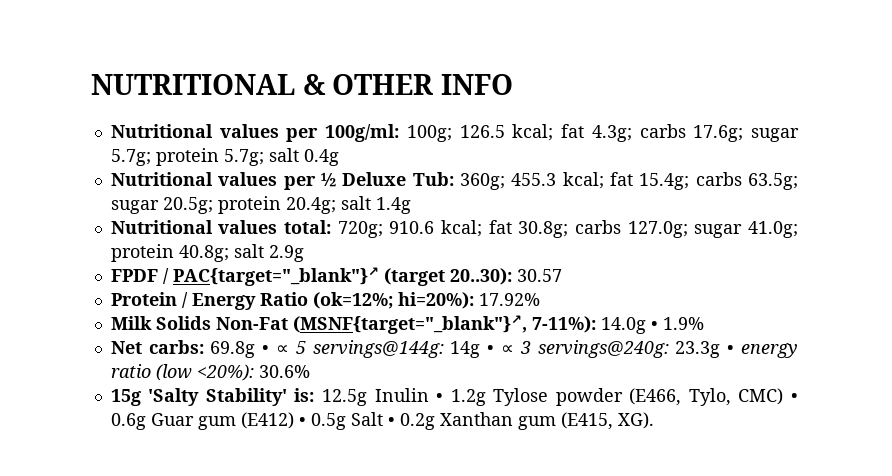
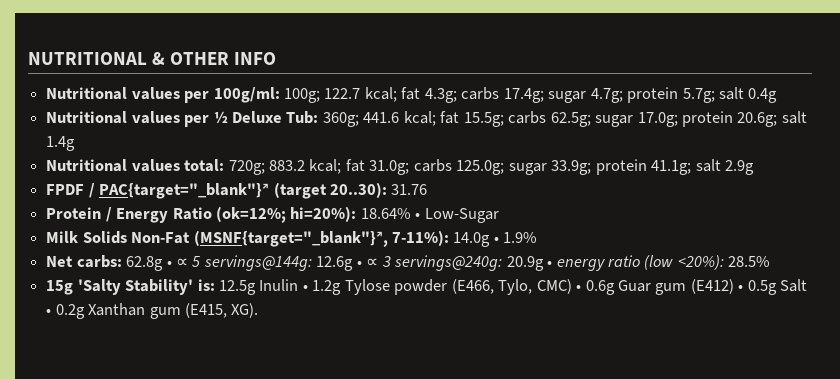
- Nutritional values per 100g/ml: 100g; 126.5 kcal; fat 4.3g; carbs 17.6g; sugar 5.7g; protein 5.7g; salt 0.4g
+ Nutritional values per 100g/ml: 100g; 122.7 kcal; fat 4.3g; carbs 17.4g; sugar 4.7g; protein 5.7g; salt 0.4g
- Nutritional values per ½ Deluxe Tub: 360g; 455.3 kcal; fat 15.4g; carbs 63.5g; sugar 20.5g; protein 20.4g; salt 1.4g
+ Nutritional values per ½ Deluxe Tub: 360g; 441.6 kcal; fat 15.5g; carbs 62.5g; sugar 17.0g; protein 20.6g; salt 1.4g
- Nutritional values total: 720g; 910.6 kcal; fat 30.8g; carbs 127.0g; sugar 41.0g; protein 40.8g; salt 2.9g
+ Nutritional values total: 720g; 883.2 kcal; fat 31.0g; carbs 125.0g; sugar 33.9g; protein 41.1g; salt 2.9g
- FPDF / PAC{target="_blank"}↗ (target 20..30): 30.57
+ FPDF / PAC{target="_blank"}↗ (target 20..30): 31.76
- Protein / Energy Ratio (ok=12%; hi=20%): 17.92%
+ Protein / Energy Ratio (ok=12%; hi=20%): 18.64% • Low-Sugar
- Net carbs: 69.8g • ∝ 5 servings@144g: 14g • ∝ 3 servings@240g: 23.3g • energy ratio (low <20%): 30.6%
+ Net carbs: 62.8g • ∝ 5 servings@144g: 12.6g • ∝ 3 servings@240g: 20.9g • energy ratio (low <20%): 28.5%

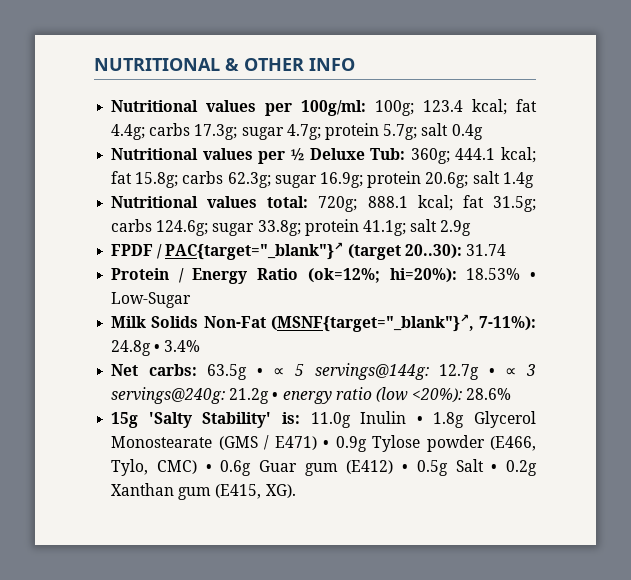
- Nutritional values per 100g/ml: 100g; 122.7 kcal; fat 4.3g; carbs 17.4g; sugar 4.7g; protein 5.7g; salt 0.4g
+ Nutritional values per 100g/ml: 100g; 123.4 kcal; fat 4.4g; carbs 17.3g; sugar 4.7g; protein 5.7g; salt 0.4g
- Nutritional values per ½ Deluxe Tub: 360g; 441.6 kcal; fat 15.5g; carbs 62.5g; sugar 17.0g; protein 20.6g; salt 1.4g
+ Nutritional values per ½ Deluxe Tub: 360g; 444.1 kcal; fat 15.8g; carbs 62.3g; sugar 16.9g; protein 20.6g; salt 1.4g
- Nutritional values total: 720g; 883.2 kcal; fat 31.0g; carbs 125.0g; sugar 33.9g; protein 41.1g; salt 2.9g
+ Nutritional values total: 720g; 888.1 kcal; fat 31.5g; carbs 124.6g; sugar 33.8g; protein 41.1g; salt 2.9g
- FPDF / PAC{target="_blank"}↗ (target 20..30): 31.76
+ FPDF / PAC{target="_blank"}↗ (target 20..30): 31.74
- Protein / Energy Ratio (ok=12%; hi=20%): 18.64% • Low-Sugar
+ Protein / Energy Ratio (ok=12%; hi=20%): 18.53% • Low-Sugar
- Milk Solids Non-Fat (MSNF{target="_blank"}↗, 7-11%): 14.0g • 1.9%
+ Milk Solids Non-Fat (MSNF{target="_blank"}↗, 7-11%): 24.8g • 3.4%
- Net carbs: 62.8g • ∝ 5 servings@144g: 12.6g • ∝ 3 servings@240g: 20.9g • energy ratio (low <20%): 28.5%
+ Net carbs: 63.5g • ∝ 5 servings@144g: 12.7g • ∝ 3 servings@240g: 21.2g • energy ratio (low <20%): 28.6%
- 15g 'Salty Stability' is: 12.5g Inulin • 1.2g Tylose powder (E466, Tylo, CMC) • 0.6g Guar gum (E412) • 0.5g Salt • 0.2g Xanthan gum (E415, XG).
+ 15g 'Salty Stability' is: 11.0g Inulin • 1.8g Glycerol Monostearate (GMS / E471) • 0.9g Tylose powder (E466, Tylo, CMC) • 0.6g Guar gum (E412) • 0.5g Salt • 0.2g Xanthan gum (E415, XG).

